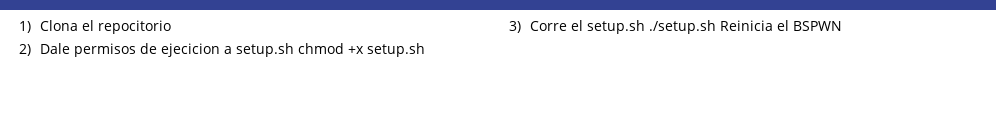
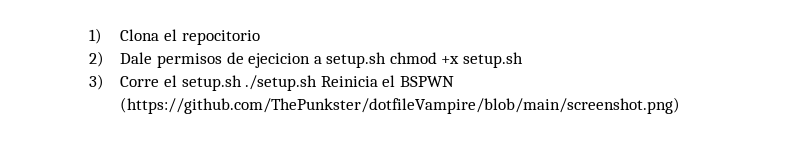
- 3) Corre el setup.sh ./setup.sh Reinicia el BSPWN
+ 3) Corre el setup.sh ./setup.sh Reinicia el BSPWN (https://github.com/ThePunkster/dotfileVampire/blob/main/screenshot.png)

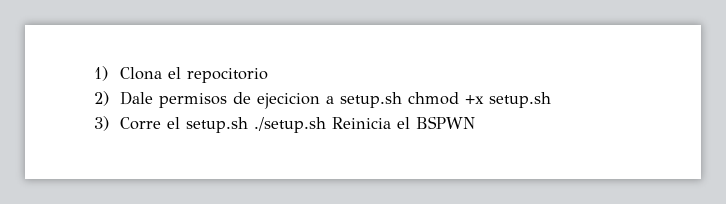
- 3) Corre el setup.sh ./setup.sh Reinicia el BSPWN (https://github.com/ThePunkster/dotfileVampire/blob/main/screenshot.png)
+ 3) Corre el setup.sh ./setup.sh Reinicia el BSPWN

